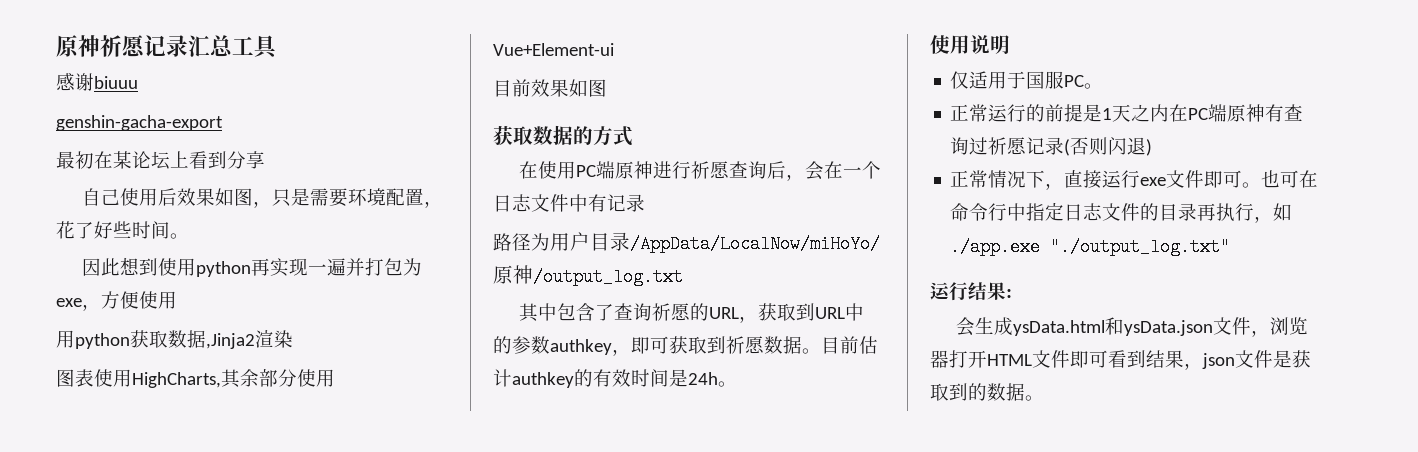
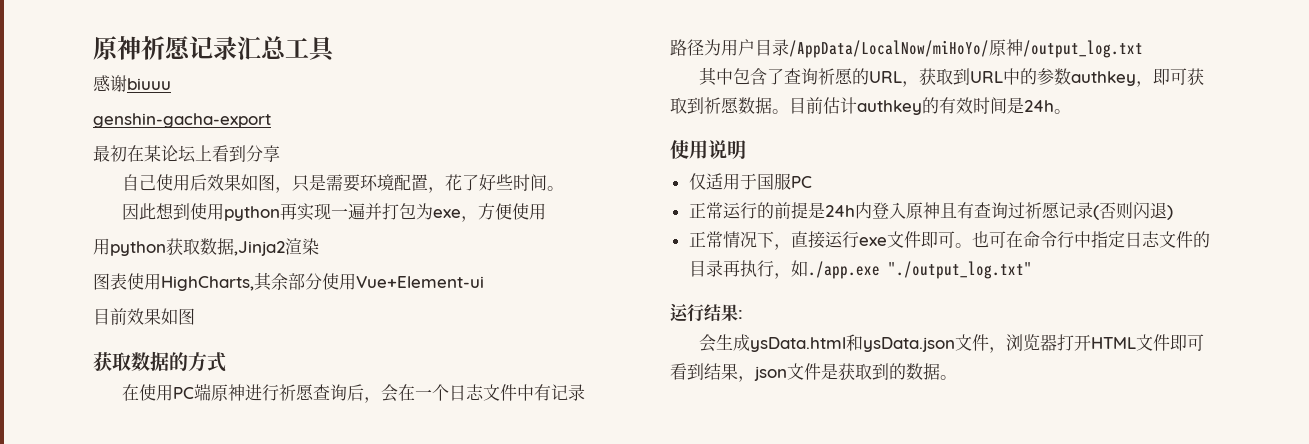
- 仅适用于国服PC。
+ 仅适用于国服PC
- 正常运行的前提是1天之内在PC端原神有查询过祈愿记录(否则闪退)
+ 正常运行的前提是24h内登入原神且有查询过祈愿记录(否则闪退)

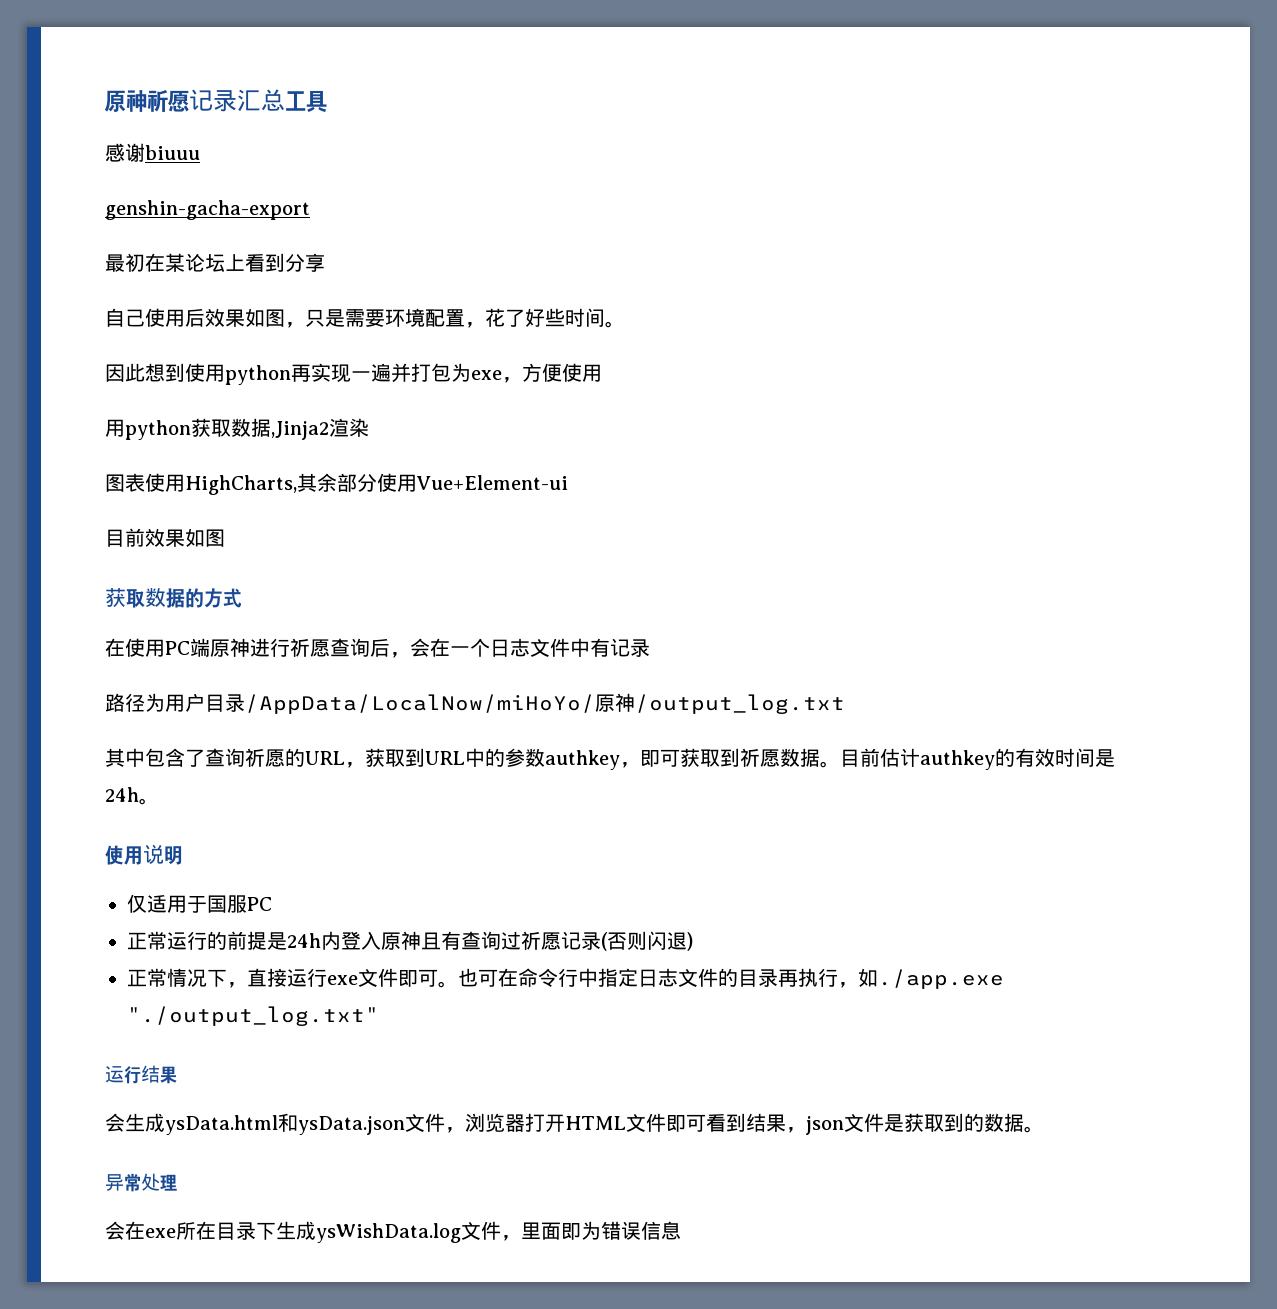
- 运行结果:
+ 运行结果
+ 异常处理
+ 会在exe所在目录下生成ysWishData.log文件，里面即为错误信息

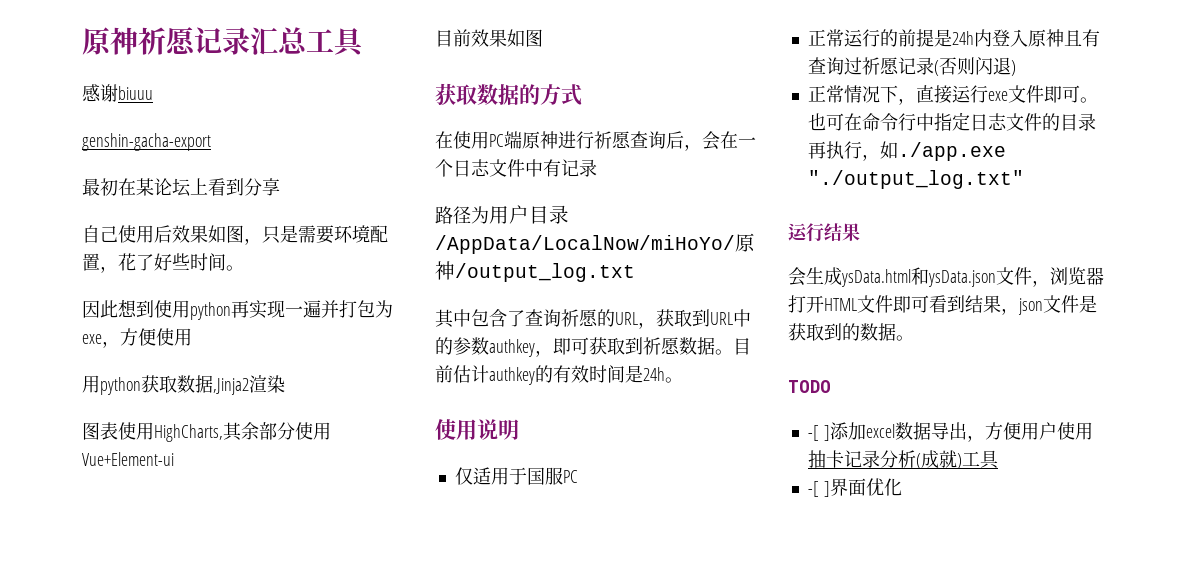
- 异常处理
- 会在exe所在目录下生成ysWishData.log文件，里面即为错误信息
+ TODO
+ -[ ]添加excel数据导出，方便用户使用抽卡记录分析(成就)工具
+ -[ ]界面优化

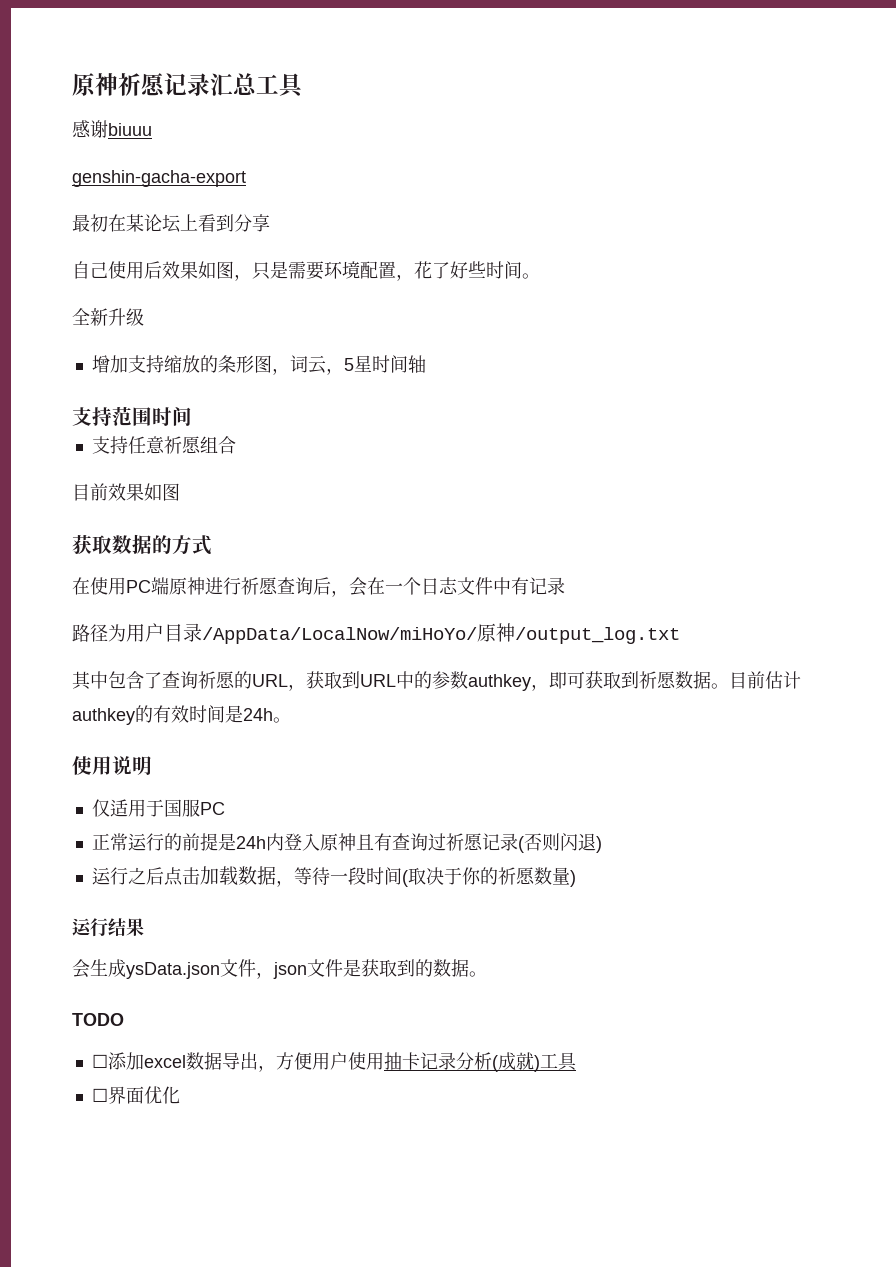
- 因此想到使用python再实现一遍并打包为exe，方便使用
- 用python获取数据,Jinja2渲染
- 图表使用HighCharts,其余部分使用Vue+Element-ui
+ 全新升级
+ 增加支持缩放的条形图，词云，5星时间轴
+ 支持范围时间
+ 支持任意祈愿组合
- 正常情况下，直接运行exe文件即可。也可在命令行中指定日志文件的目录再执行，如./app.exe "./output_log.txt"
+ 运行之后点击加载数据，等待一段时间(取决于你的祈愿数量)
- 会生成ysData.html和ysData.json文件，浏览器打开HTML文件即可看到结果，json文件是获取到的数据。
+ 会生成ysData.json文件，json文件是获取到的数据。
- -[ ]添加excel数据导出，方便用户使用抽卡记录分析(成就)工具
+ ☐添加excel数据导出，方便用户使用抽卡记录分析(成就)工具
- -[ ]界面优化
+ ☐界面优化

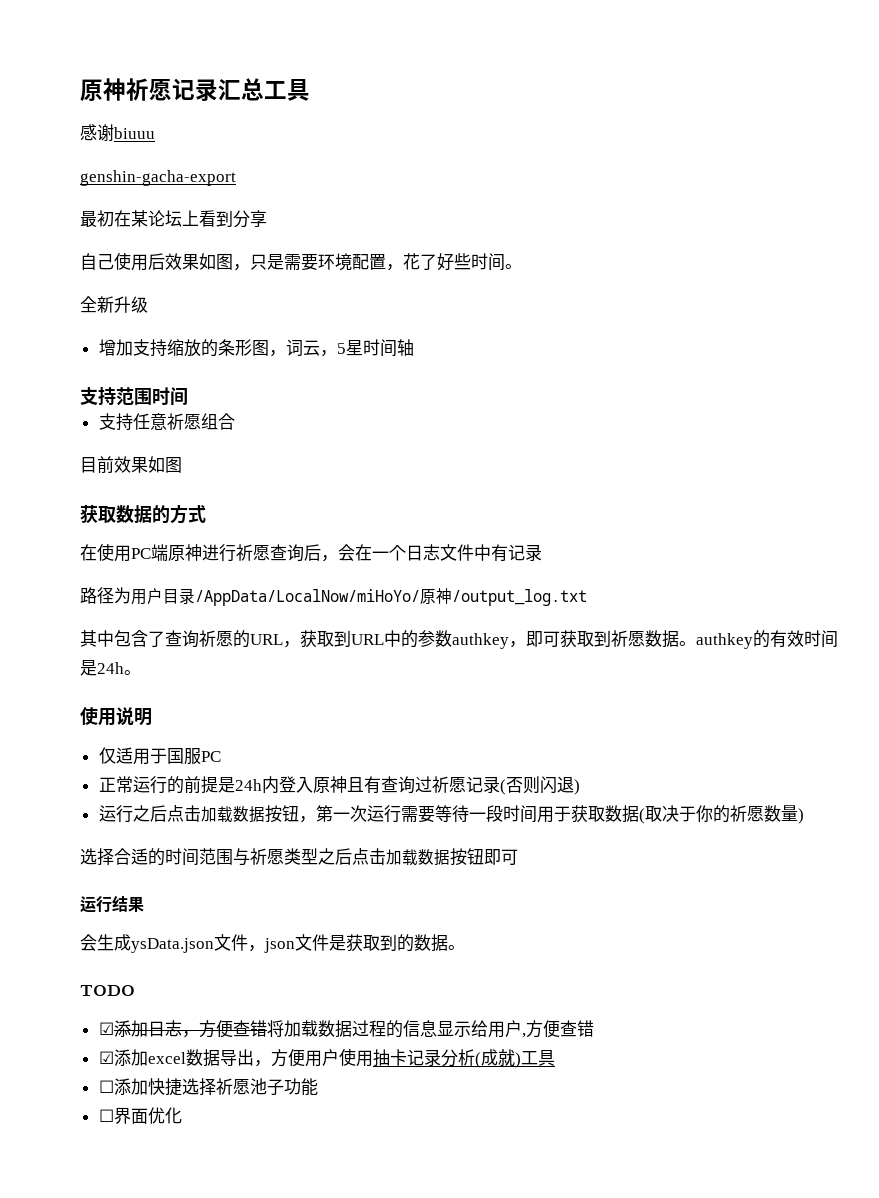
- 其中包含了查询祈愿的URL，获取到URL中的参数authkey，即可获取到祈愿数据。目前估计authkey的有效时间是24h。
+ 其中包含了查询祈愿的URL，获取到URL中的参数authkey，即可获取到祈愿数据。authkey的有效时间是24h。
- 运行之后点击加载数据，等待一段时间(取决于你的祈愿数量)
+ 运行之后点击加载数据按钮，第一次运行需要等待一段时间用于获取数据(取决于你的祈愿数量)
+ 选择合适的时间范围与祈愿类型之后点击加载数据按钮即可
- ☐添加excel数据导出，方便用户使用抽卡记录分析(成就)工具
+ ☑添加日志，方便查错将加载数据过程的信息显示给用户,方便查错
+ ☑添加excel数据导出，方便用户使用抽卡记录分析(成就)工具
+ ☐添加快捷选择祈愿池子功能

